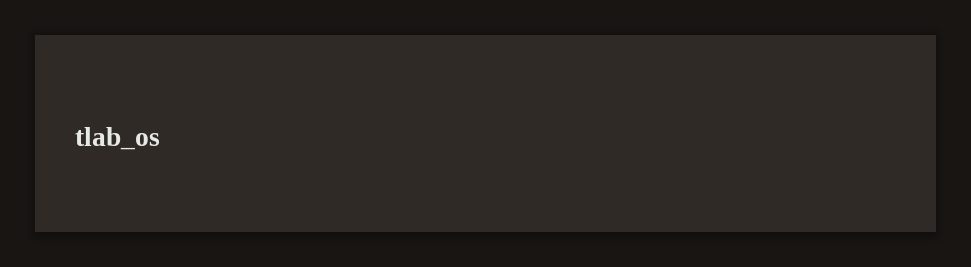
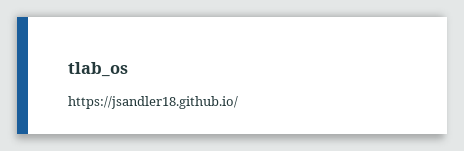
+ https://jsandler18.github.io/

